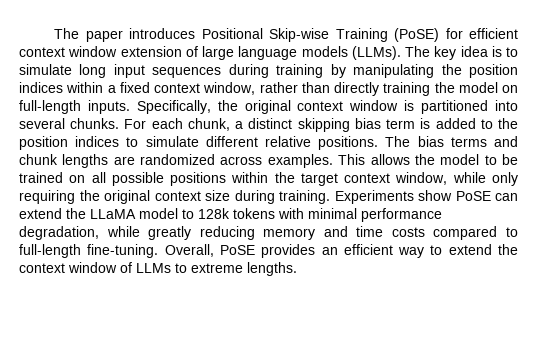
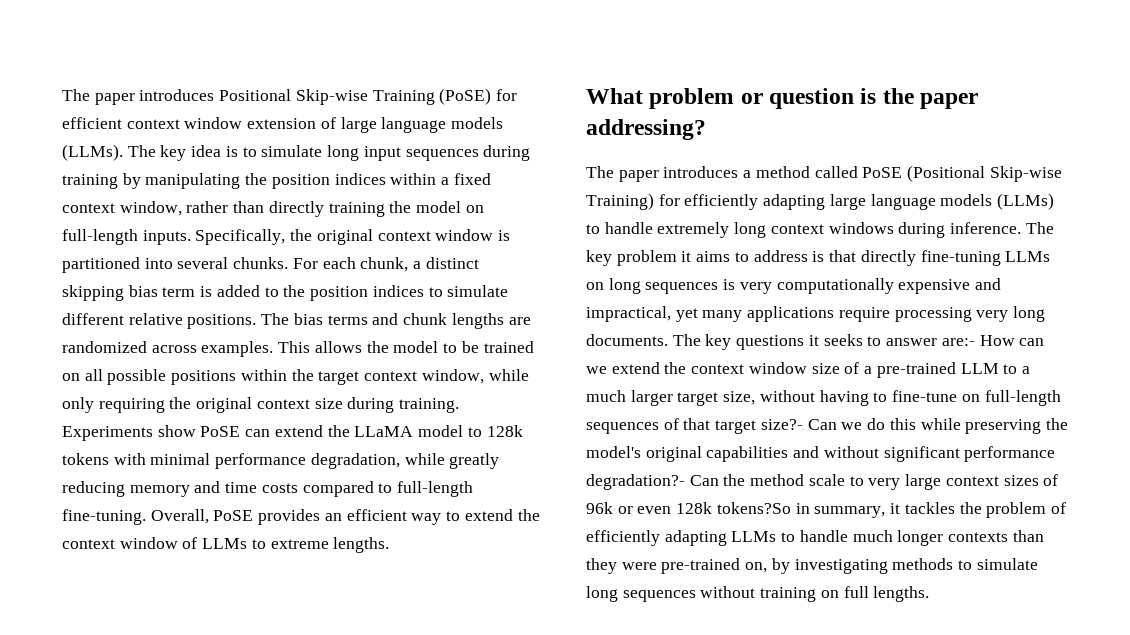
+ What problem or question is the paper addressing?
+ The paper introduces a method called PoSE (Positional Skip-wise Training) for efficiently adapting large language models (LLMs) to handle extremely long context windows during inference. The key problem it aims to address is that directly fine-tuning LLMs on long sequences is very computationally expensive and impractical, yet many applications require processing very long documents. The key questions it seeks to answer are:- How can we extend the context window size of a pre-trained LLM to a much larger target size, without having to fine-tune on full-length sequences of that target size?- Can we do this while preserving the model's original capabilities and without significant performance degradation?- Can the method scale to very large context sizes of 96k or even 128k tokens?So in summary, it tackles the problem of efficiently adapting LLMs to handle much longer contexts than they were pre-trained on, by investigating methods to simulate long sequences without training on full lengths.

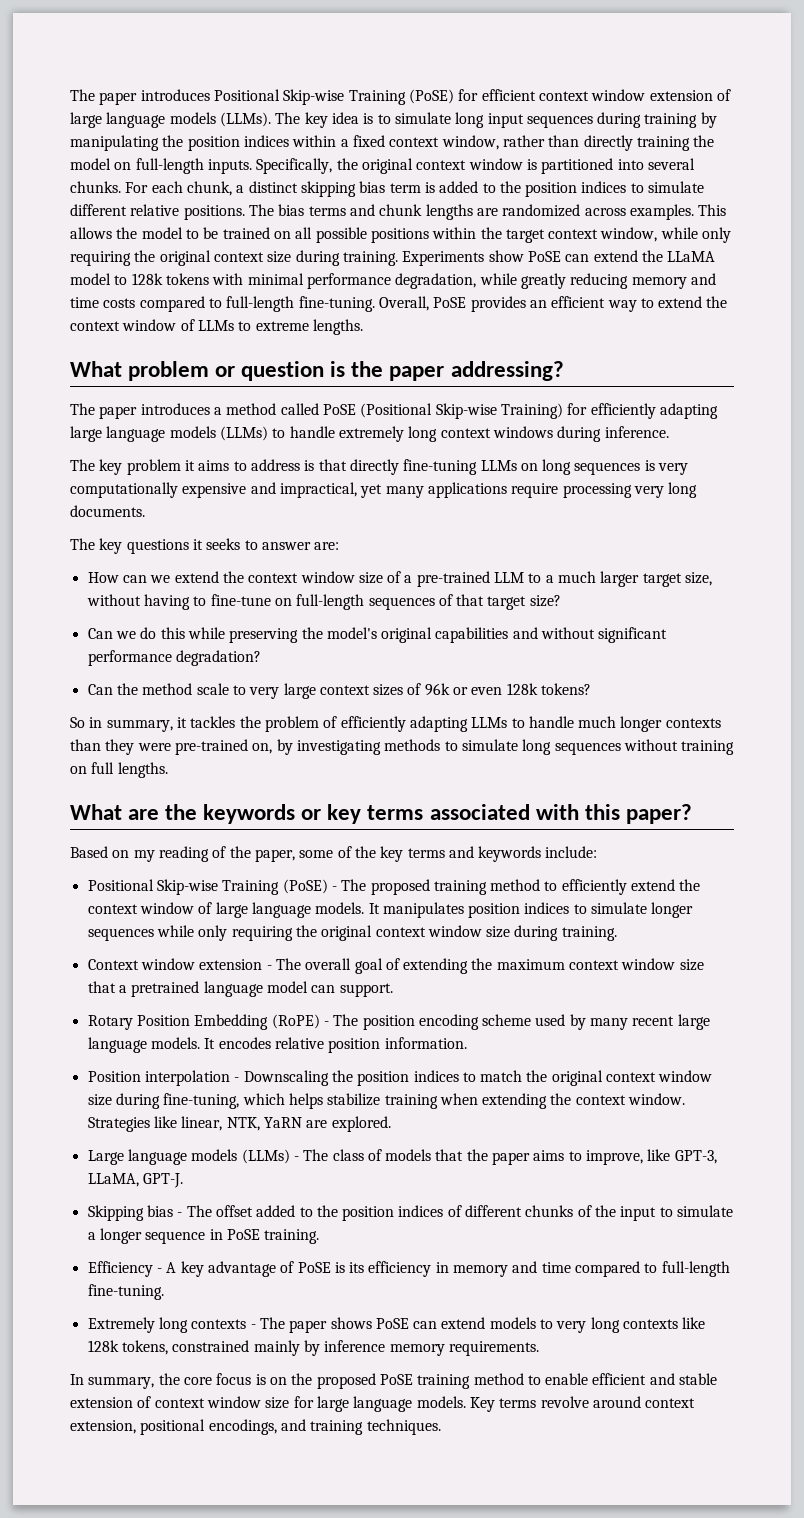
- The paper introduces a method called PoSE (Positional Skip-wise Training) for efficiently adapting large language models (LLMs) to handle extremely long context windows during inference. The key problem it aims to address is that directly fine-tuning LLMs on long sequences is very computationally expensive and impractical, yet many applications require processing very long documents. The key questions it seeks to answer are:- How can we extend the context window size of a pre-trained LLM to a much larger target size, without having to fine-tune on full-length sequences of that target size?- Can we do this while preserving the model's original capabilities and without significant performance degradation?- Can the method scale to very large context sizes of 96k or even 128k tokens?So in summary, it tackles the problem of efficiently adapting LLMs to handle much longer contexts than they were pre-trained on, by investigating methods to simulate long sequences without training on full lengths.
+ The paper introduces a method called PoSE (Positional Skip-wise Training) for efficiently adapting large language models (LLMs) to handle extremely long context windows during inference.
+ The key problem it aims to address is that directly fine-tuning LLMs on long sequences is very computationally expensive and impractical, yet many applications require processing very long documents.
+ The key questions it seeks to answer are:
+ How can we extend the context window size of a pre-trained LLM to a much larger target size, without having to fine-tune on full-length sequences of that target size?
+ Can we do this while preserving the model's original capabilities and without significant performance degradation?
+ Can the method scale to very large context sizes of 96k or even 128k tokens?
+ So in summary, it tackles the problem of efficiently adapting LLMs to handle much longer contexts than they were pre-trained on, by investigating methods to simulate long sequences without training on full lengths.
+ What are the keywords or key terms associated with this paper?
+ Based on my reading of the paper, some of the key terms and keywords include:
+ Positional Skip-wise Training (PoSE) - The proposed training method to efficiently extend the context window of large language models. It manipulates position indices to simulate longer sequences while only requiring the original context window size during training.
+ Context window extension - The overall goal of extending the maximum context window size that a pretrained language model can support.
+ Rotary Position Embedding (RoPE) - The position encoding scheme used by many recent large language models. It encodes relative position information.
+ Position interpolation - Downscaling the position indices to match the original context window size during fine-tuning, which helps stabilize training when extending the context window. Strategies like linear, NTK, YaRN are explored.
+ Large language models (LLMs) - The class of models that the paper aims to improve, like GPT-3, LLaMA, GPT-J.
+ Skipping bias - The offset added to the position indices of different chunks of the input to simulate a longer sequence in PoSE training.
+ Efficiency - A key advantage of PoSE is its efficiency in memory and time compared to full-length fine-tuning.
+ Extremely long contexts - The paper shows PoSE can extend models to very long contexts like 128k tokens, constrained mainly by inference memory requirements.
+ In summary, the core focus is on the proposed PoSE training method to enable efficient and stable extension of context window size for large language models. Key terms revolve around context extension, positional encodings, and training techniques.

